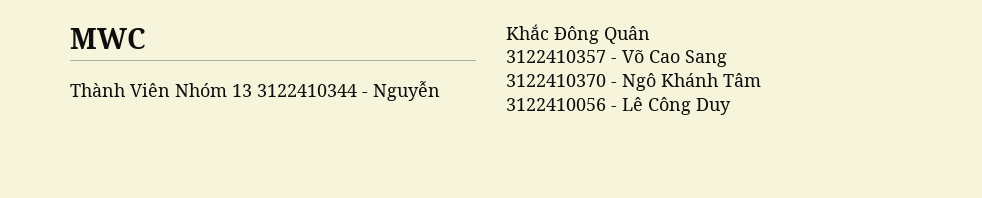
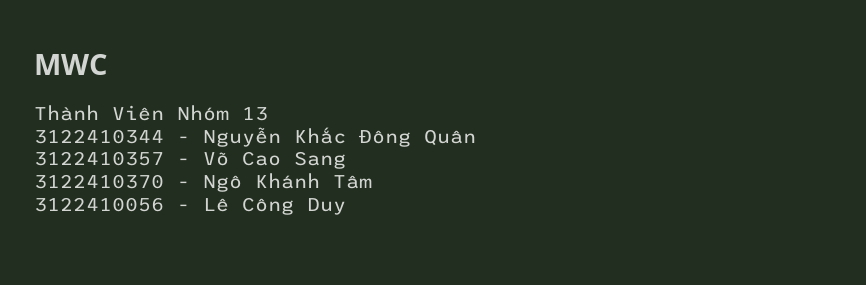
- Thành Viên Nhóm 13 3122410344 - Nguyễn Khắc Đông Quân
+ Thành Viên Nhóm 13
+ 3122410344 - Nguyễn Khắc Đông Quân

